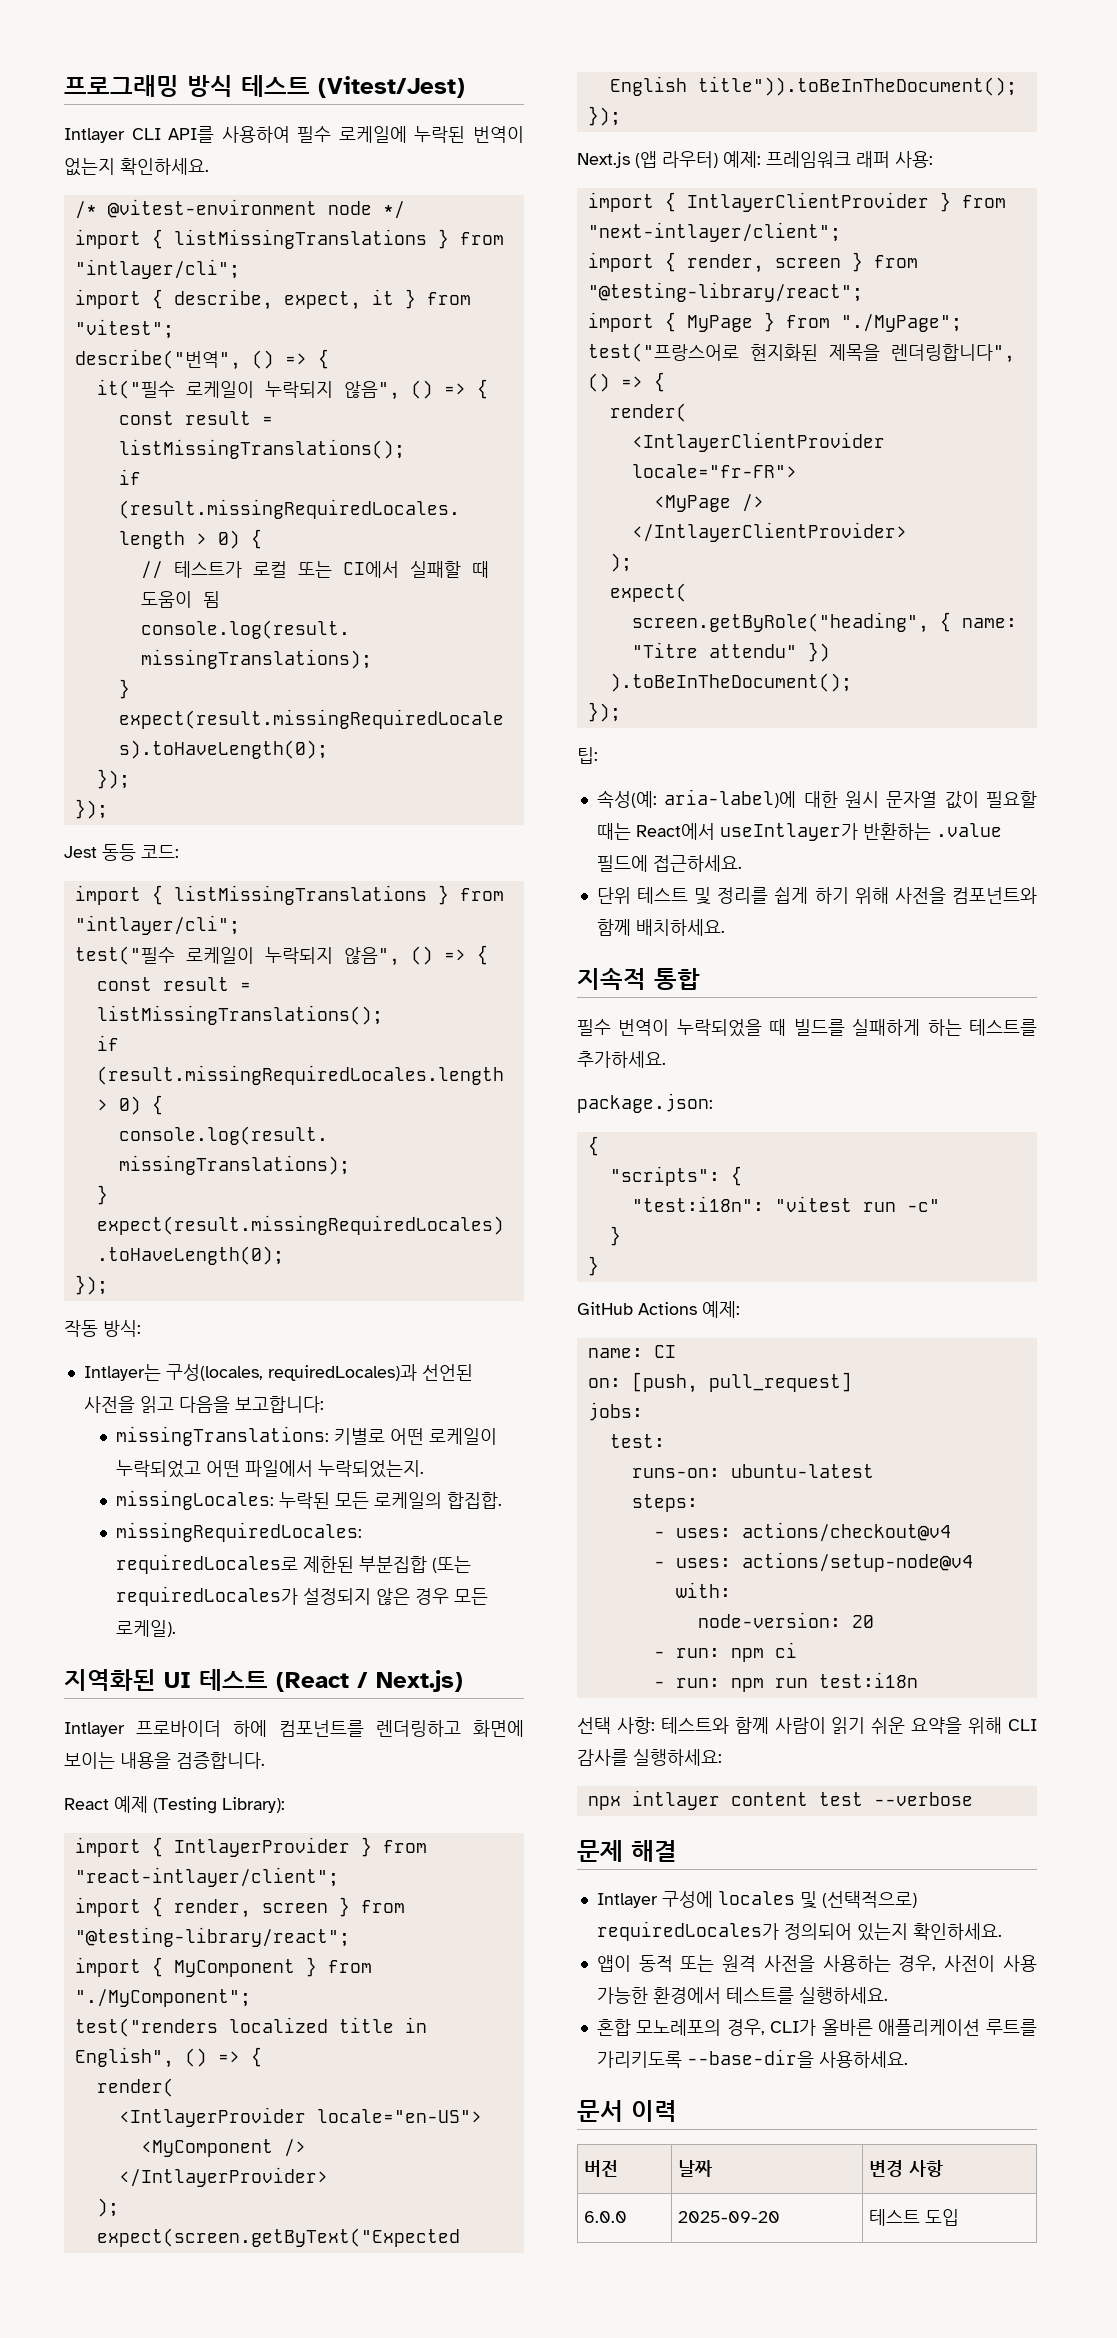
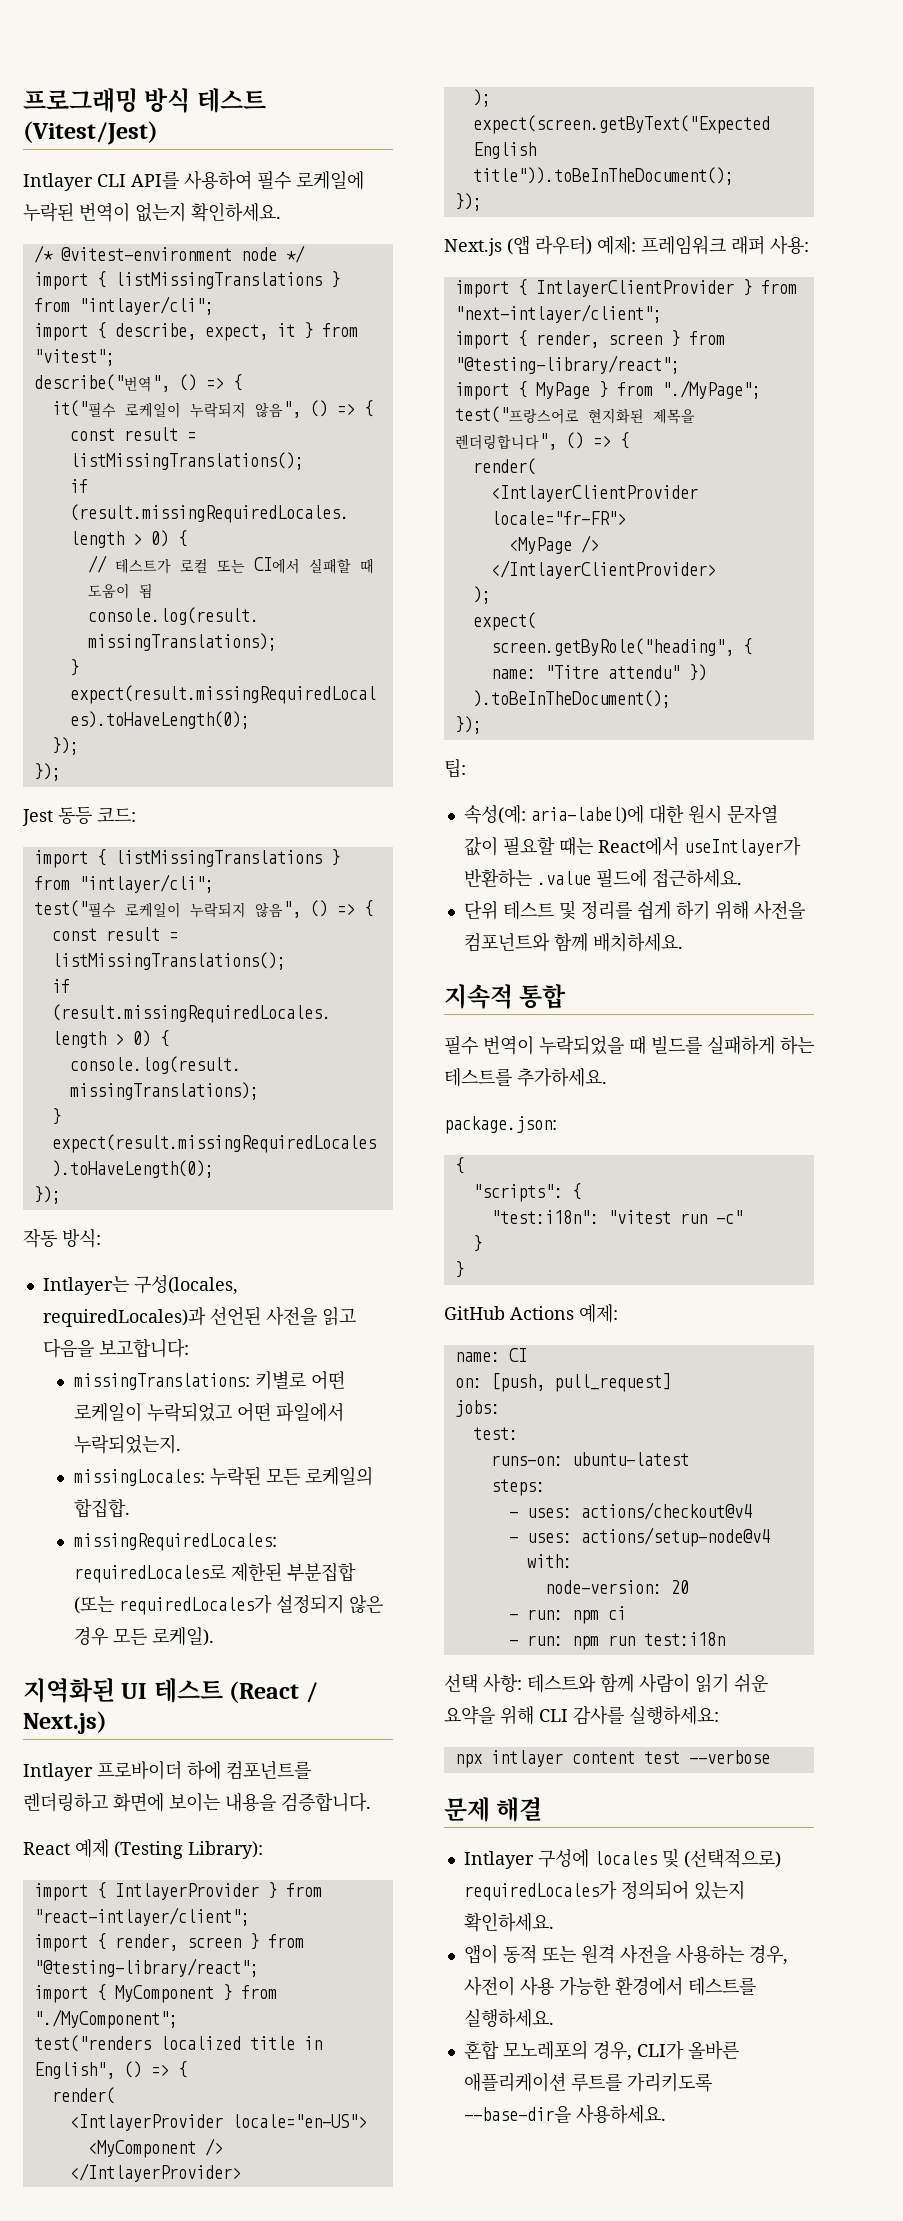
- 문서 이력
- 버전 | 날짜 | 변경 사항
- 6.0.0 | 2025-09-20 | 테스트 도입

